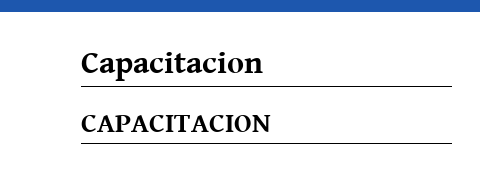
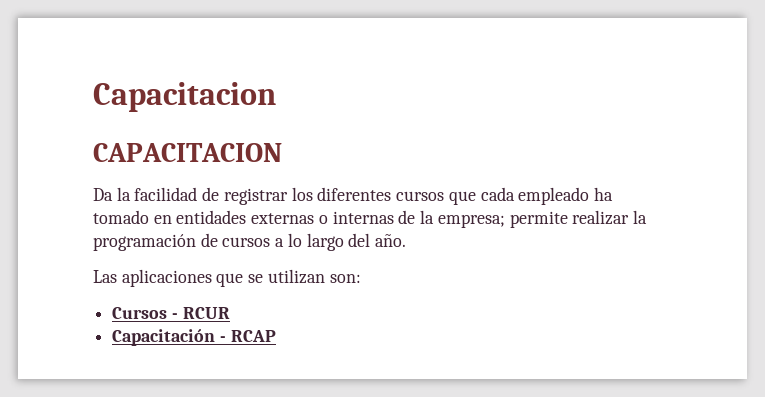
+ Da la facilidad de registrar los diferentes cursos que cada empleado ha tomado en entidades externas o internas de la empresa; permite realizar la programación de cursos a lo largo del año.
+ Las aplicaciones que se utilizan son:
+ Cursos - RCUR
+ Capacitación - RCAP

